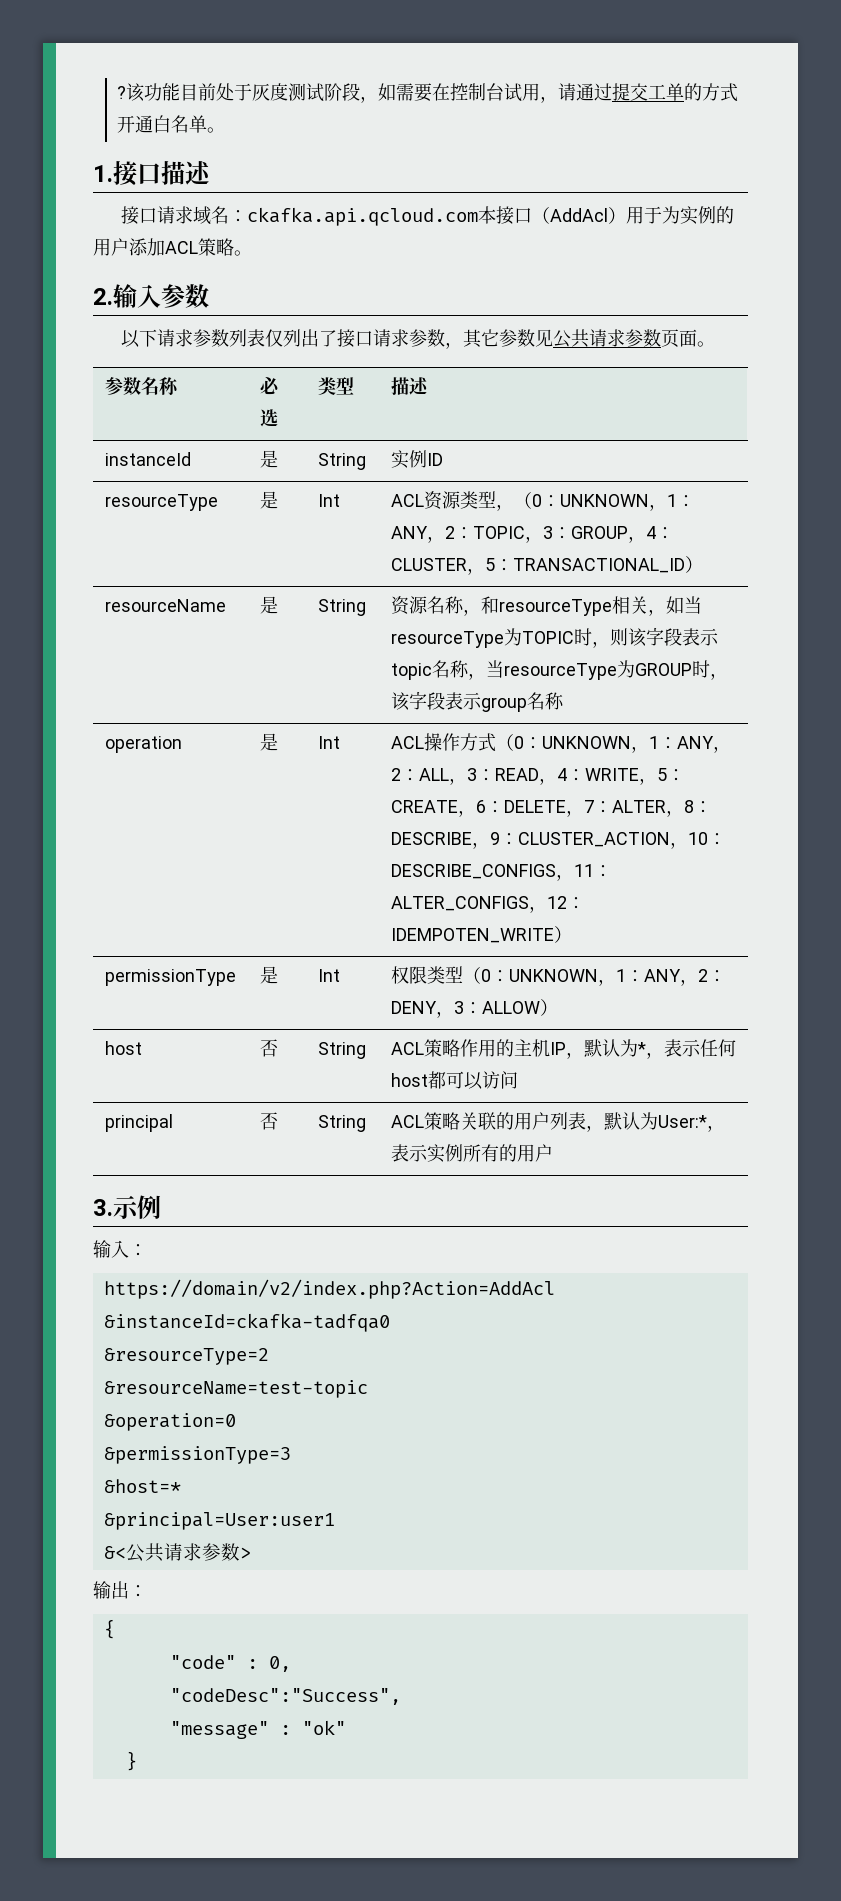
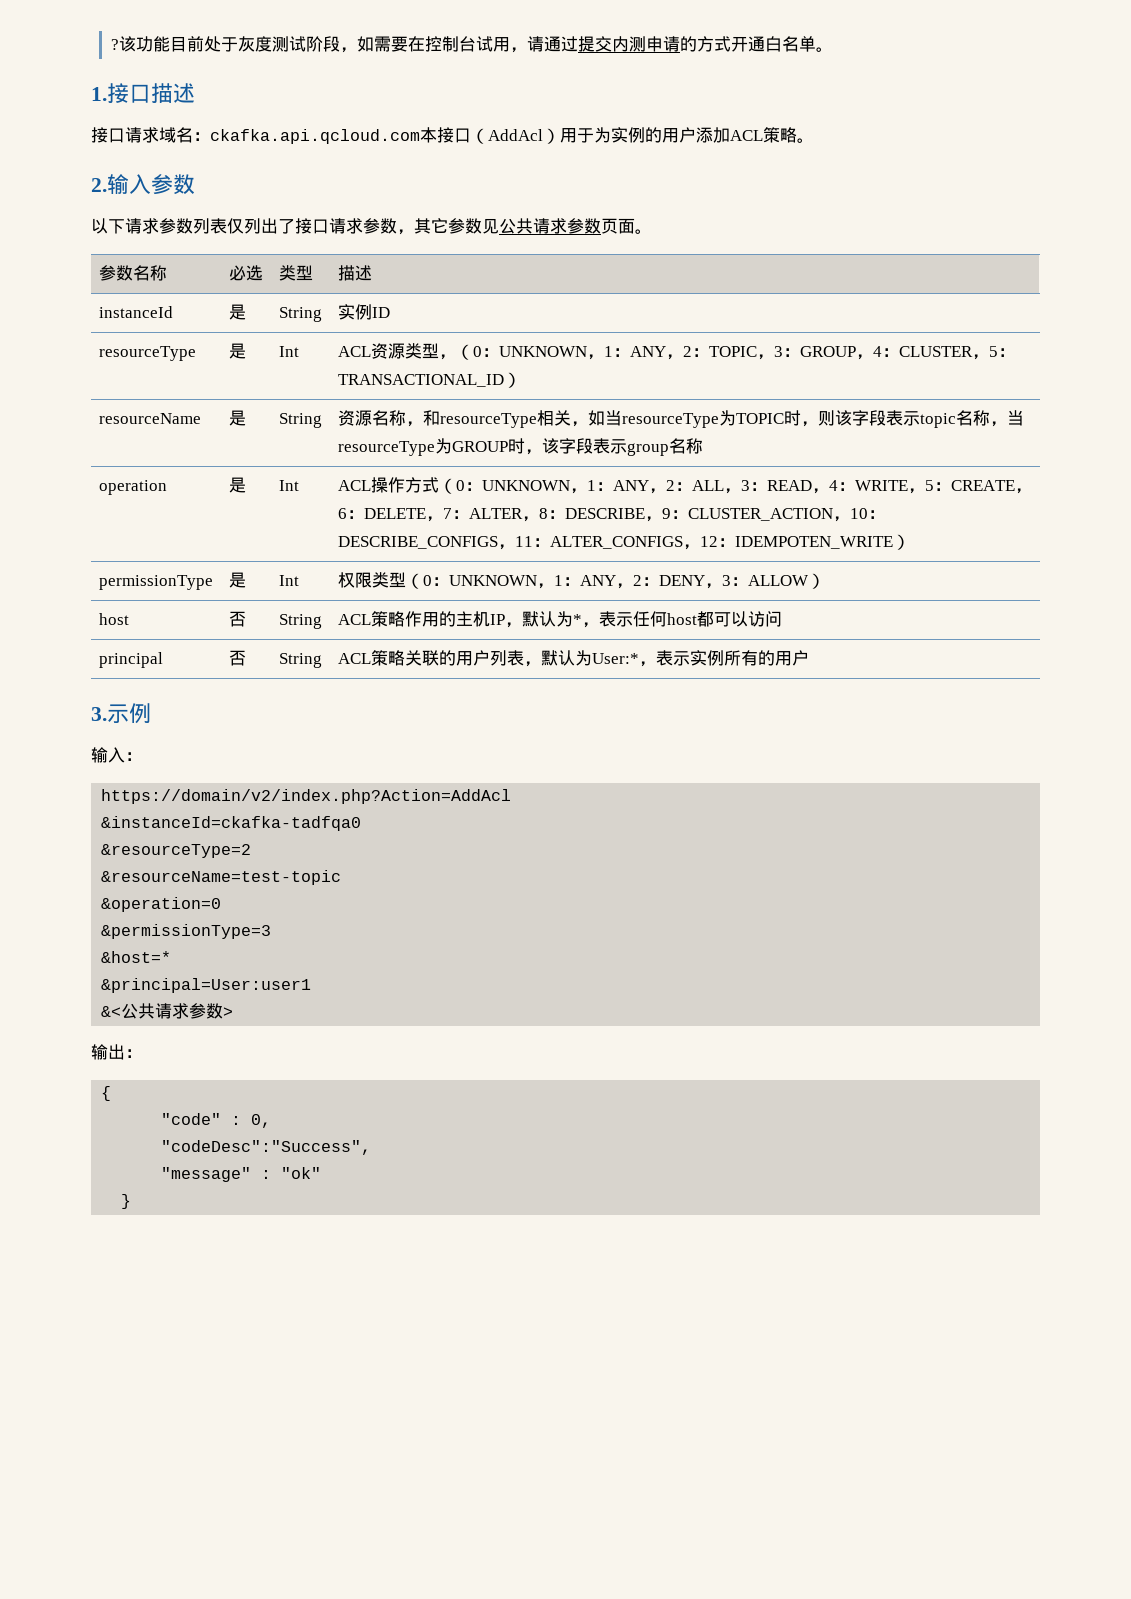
- 该功能目前处于灰度测试阶段，如需要在控制台试用，请通过提交工单的方式开通白名单。
+ 该功能目前处于灰度测试阶段，如需要在控制台试用，请通过提交内测申请的方式开通白名单。

